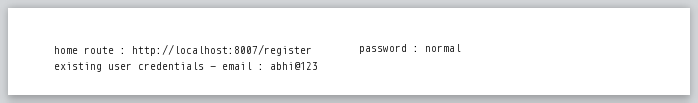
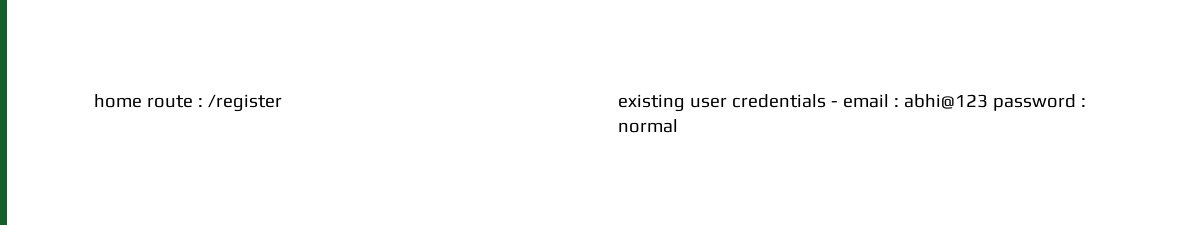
- home route : http://localhost:8007/register
+ home route : /register

